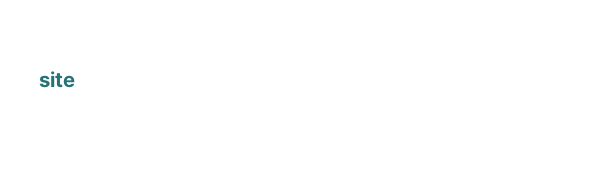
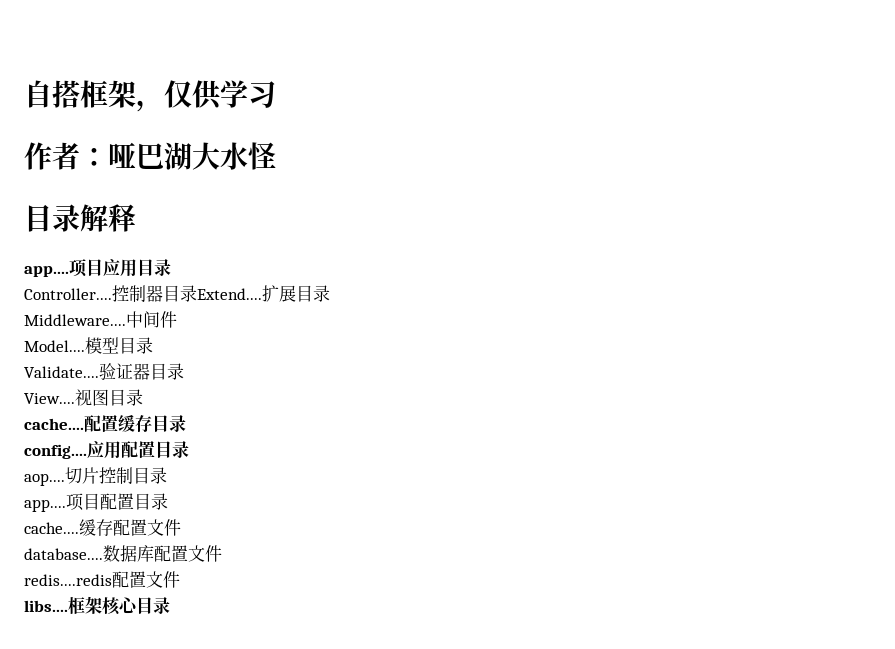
- site
+ 自搭框架，仅供学习
+ 作者：哑巴湖大水怪
+ 目录解释
+ app....项目应用目录
+ Controller....控制器目录Extend....扩展目录
+ Middleware....中间件
+ Model....模型目录
+ Validate....验证器目录
+ View....视图目录
+ cache....配置缓存目录
+ config....应用配置目录
+ aop....切片控制目录
+ app....项目配置目录
+ cache....缓存配置文件
+ database....数据库配置文件
+ redis....redis配置文件
+ libs....框架核心目录

